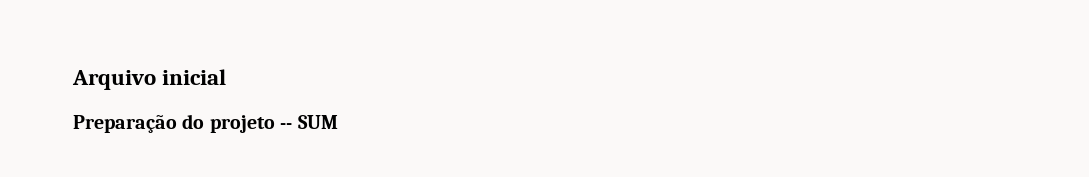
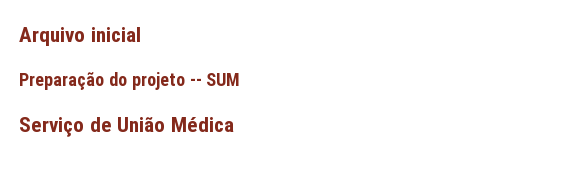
+ Serviço de União Médica

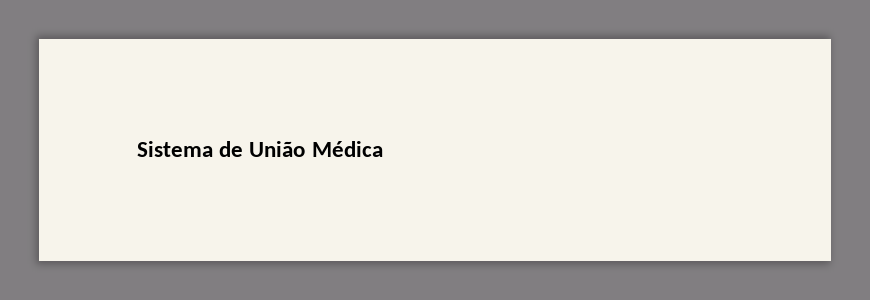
- Arquivo inicial
- Preparação do projeto -- SUM
- Serviço de União Médica
+ Sistema de União Médica

